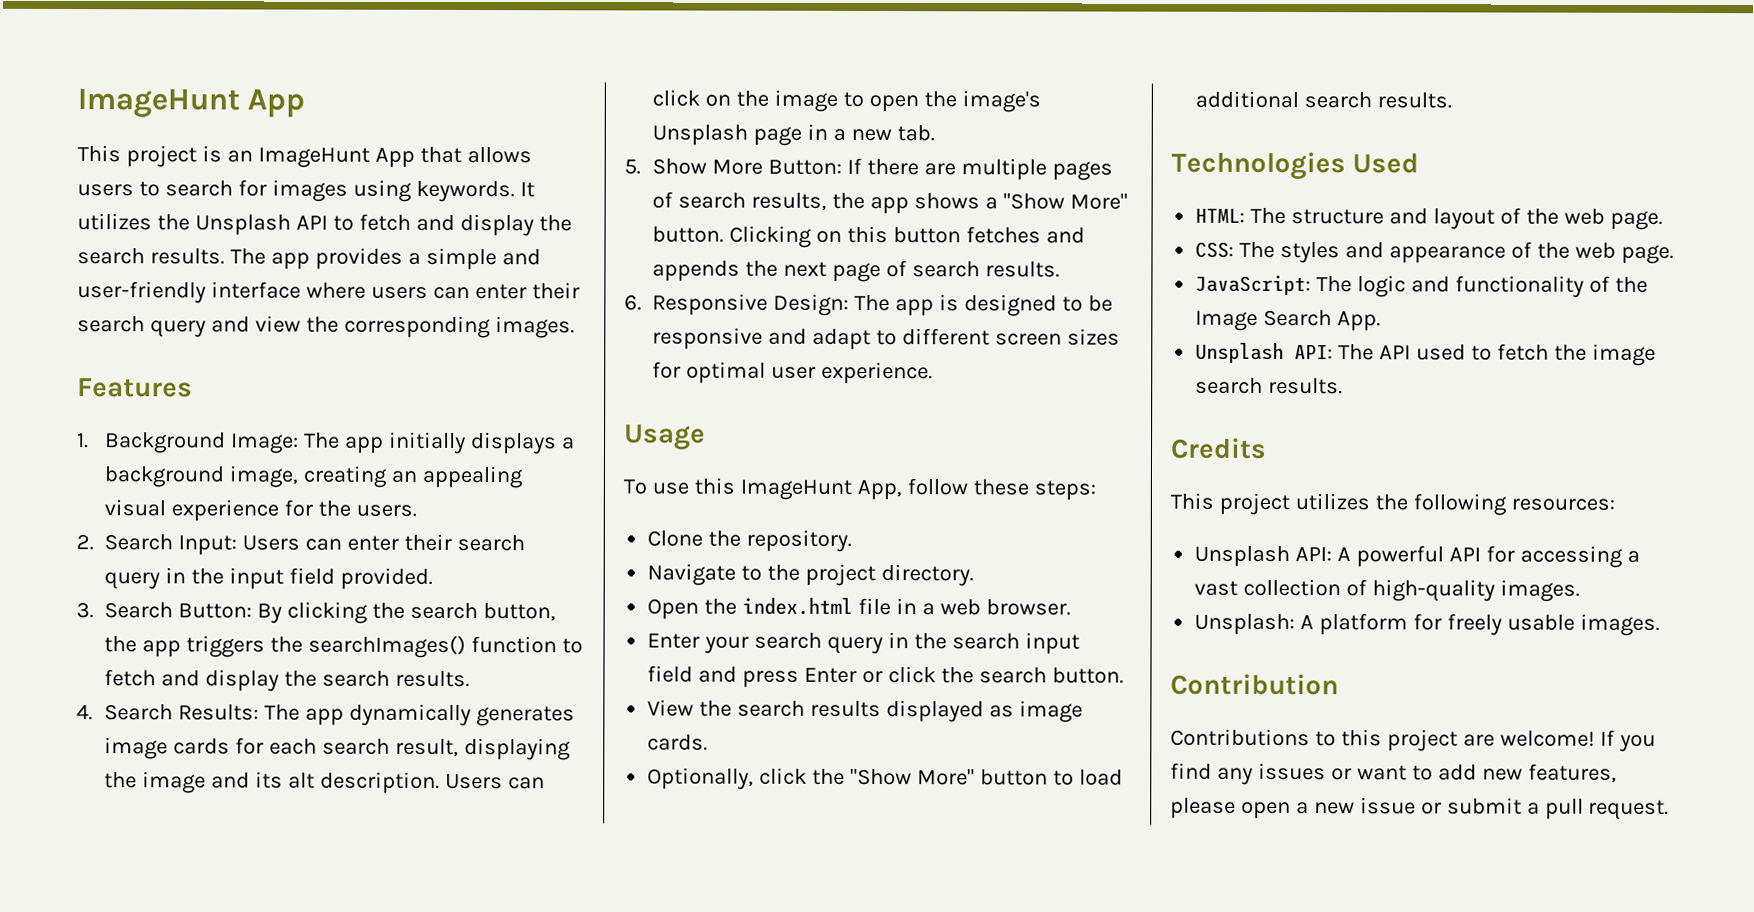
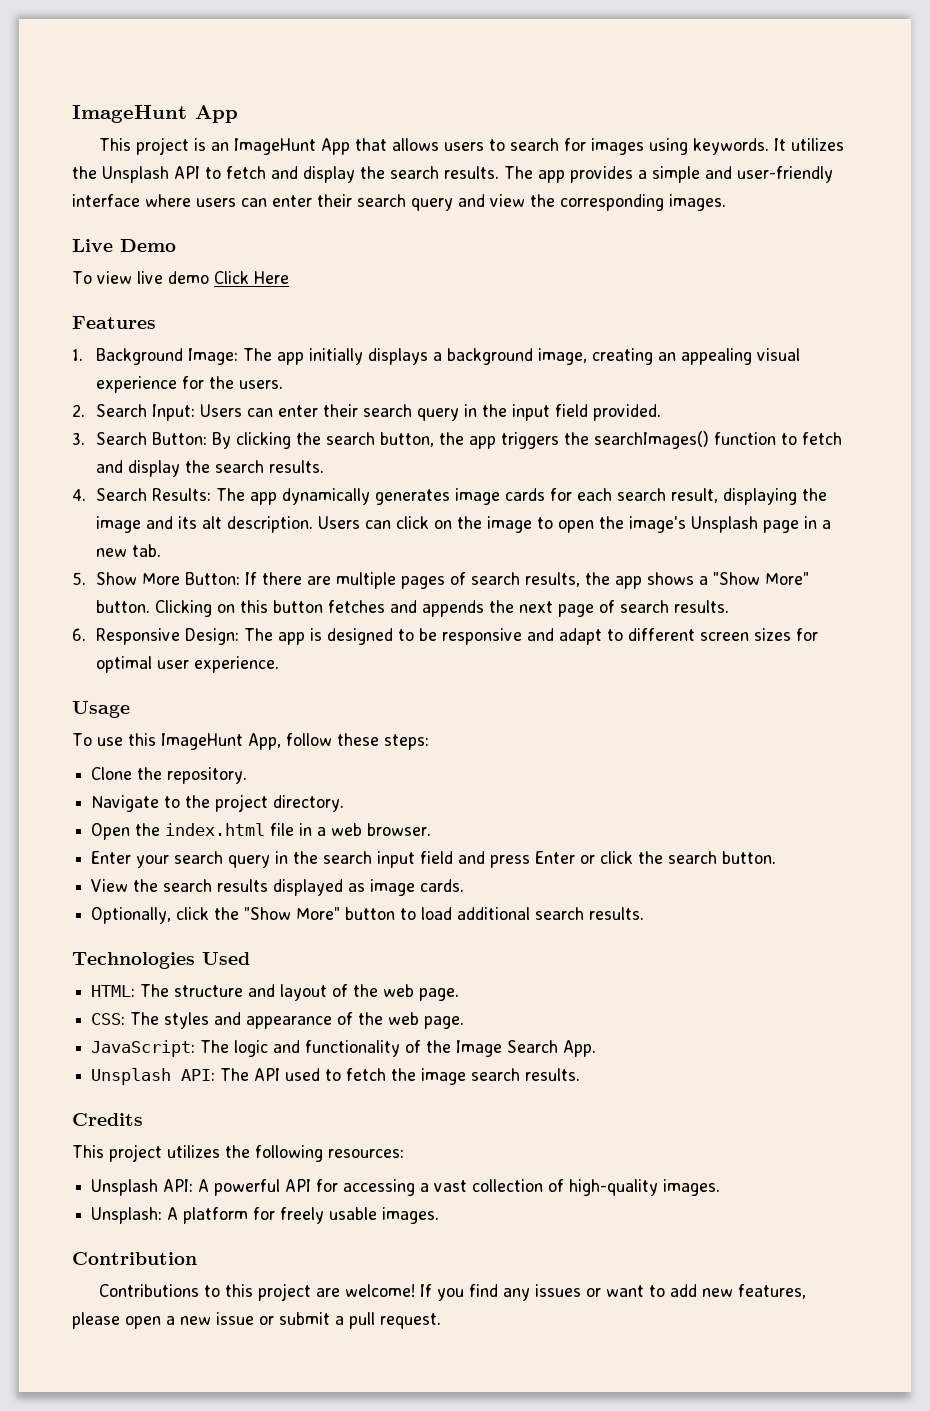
+ Live Demo
+ To view live demo Click Here

